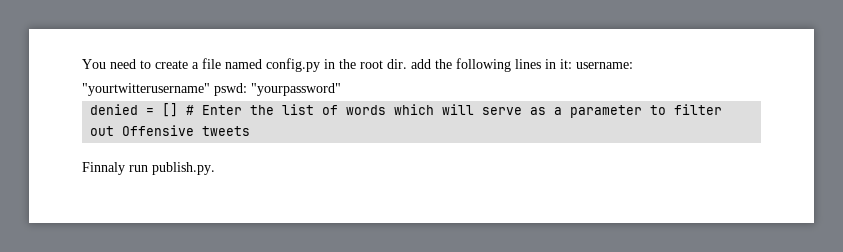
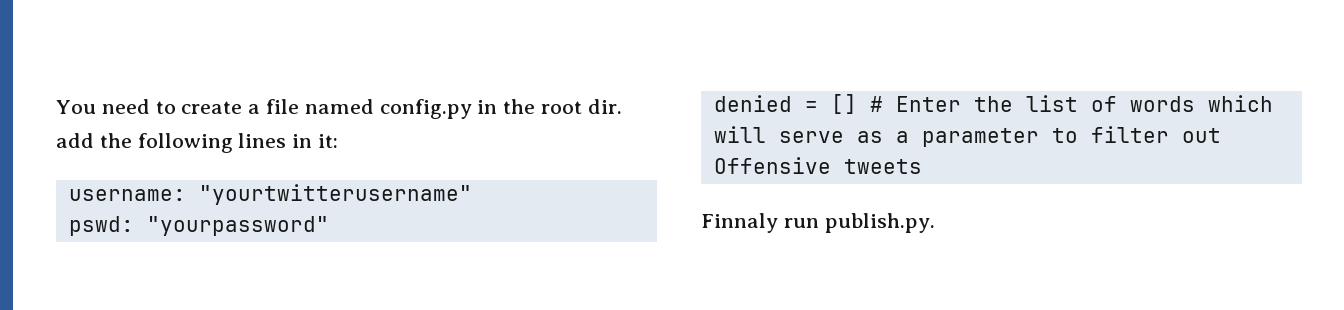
- You need to create a file named config.py in the root dir. add the following lines in it: username: "yourtwitterusername" pswd: "yourpassword"
+ You need to create a file named config.py in the root dir. add the following lines in it:
+ username: "yourtwitterusername"
+ pswd: "yourpassword"

